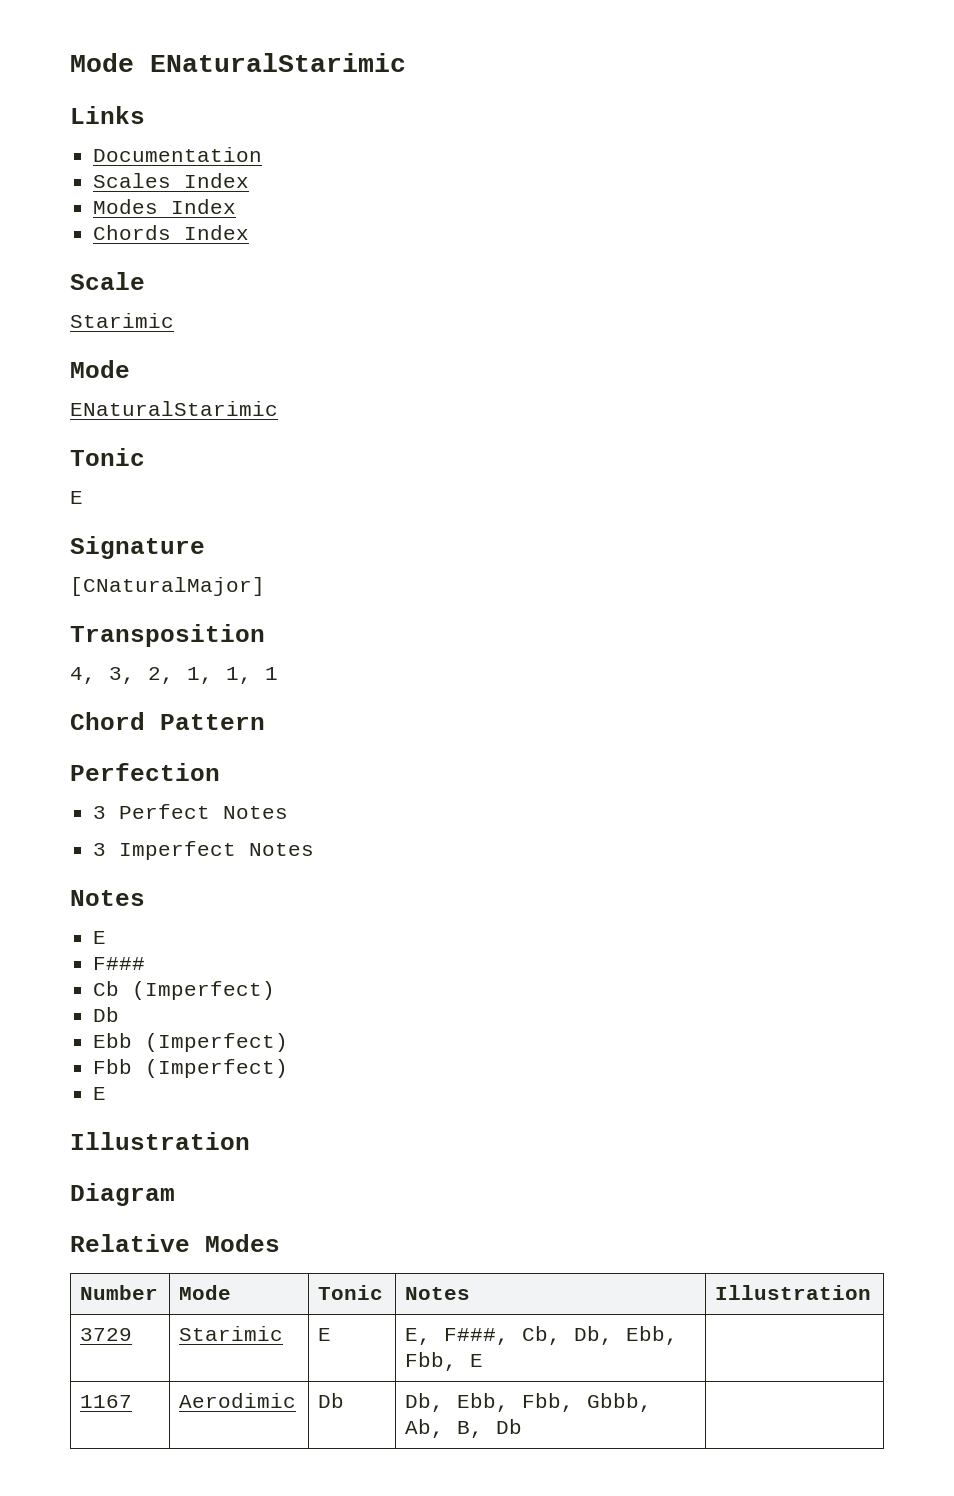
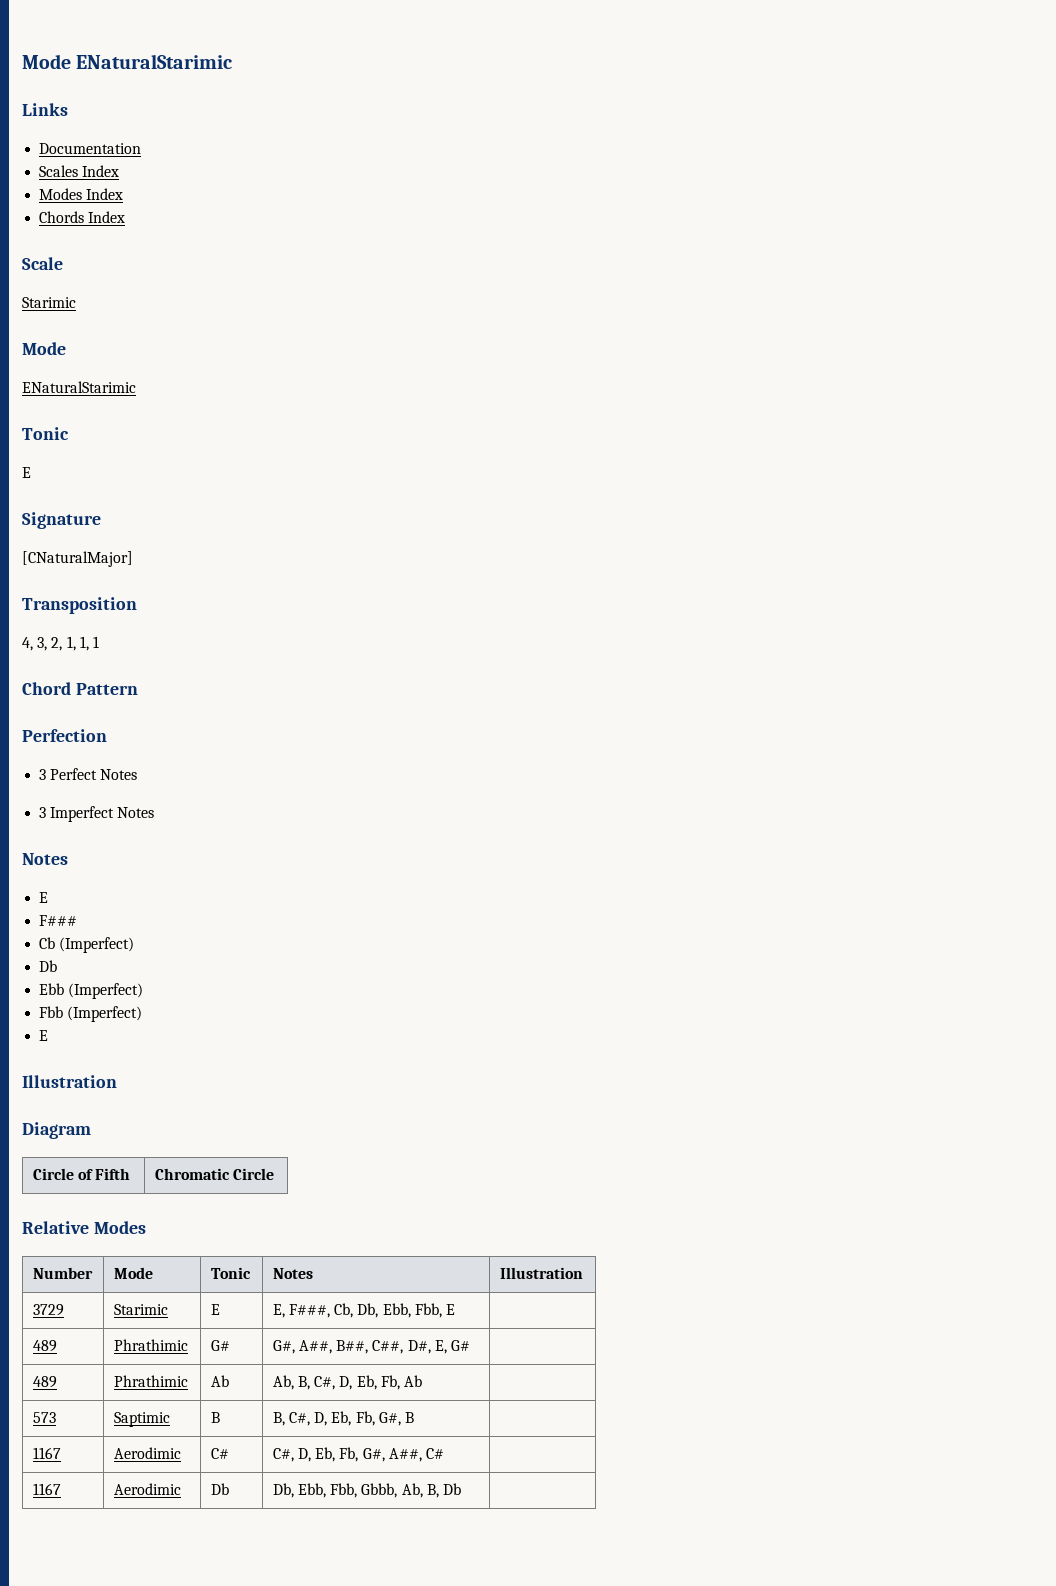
+ Circle of Fifth | Chromatic Circle
+ 489 | Phrathimic | G# | G#, A##, B##, C##, D#, E, G# |
+ 489 | Phrathimic | Ab | Ab, B, C#, D, Eb, Fb, Ab |
+ 573 | Saptimic | B | B, C#, D, Eb, Fb, G#, B |
+ 1167 | Aerodimic | C# | C#, D, Eb, Fb, G#, A##, C# |

